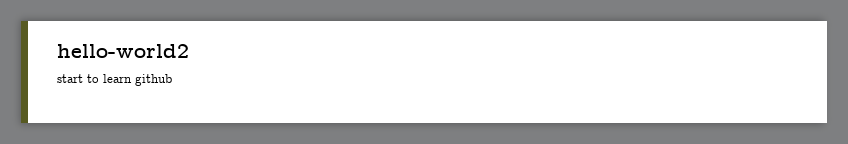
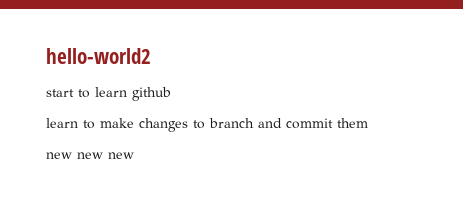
+ learn to make changes to branch and commit them
+ new new new

